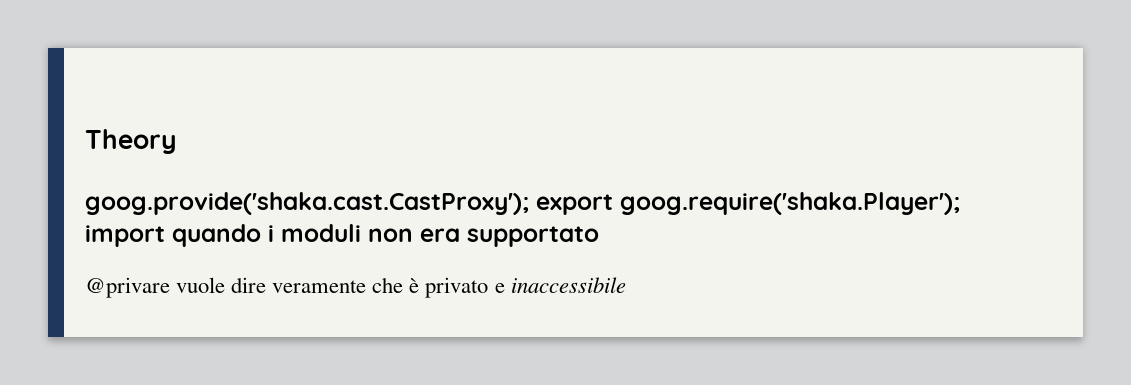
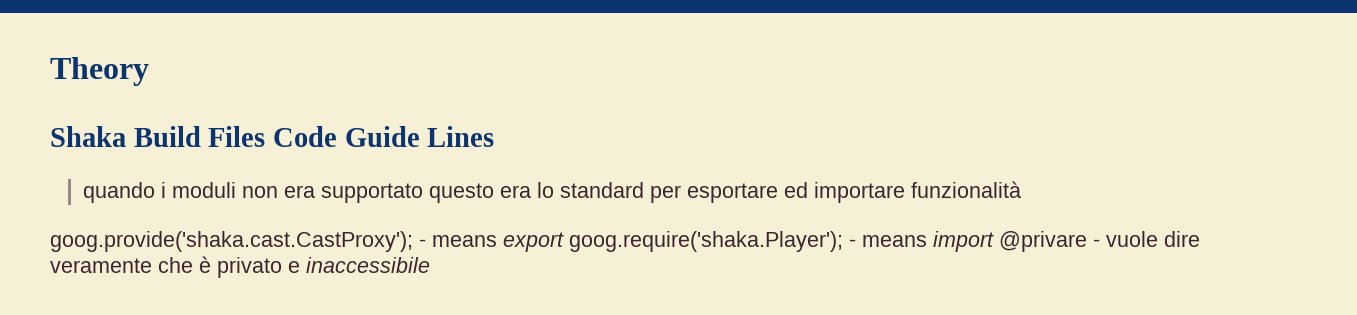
- goog.provide('shaka.cast.CastProxy'); export goog.require('shaka.Player'); import quando i moduli non era supportato
- @privare vuole dire veramente che è privato e inaccessibile
+ Shaka Build Files Code Guide Lines
+ quando i moduli non era supportato questo era lo standard per esportare ed importare funzionalità
+ goog.provide('shaka.cast.CastProxy'); - means export goog.require('shaka.Player'); - means import @privare - vuole dire veramente che è privato e inaccessibile

